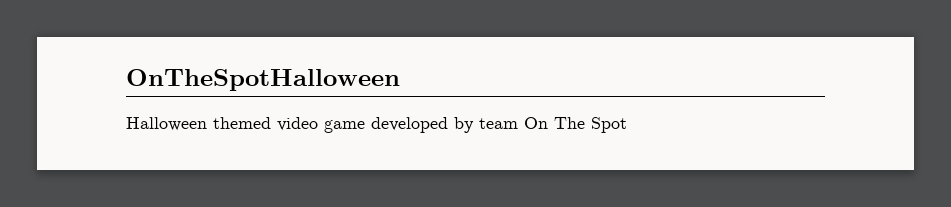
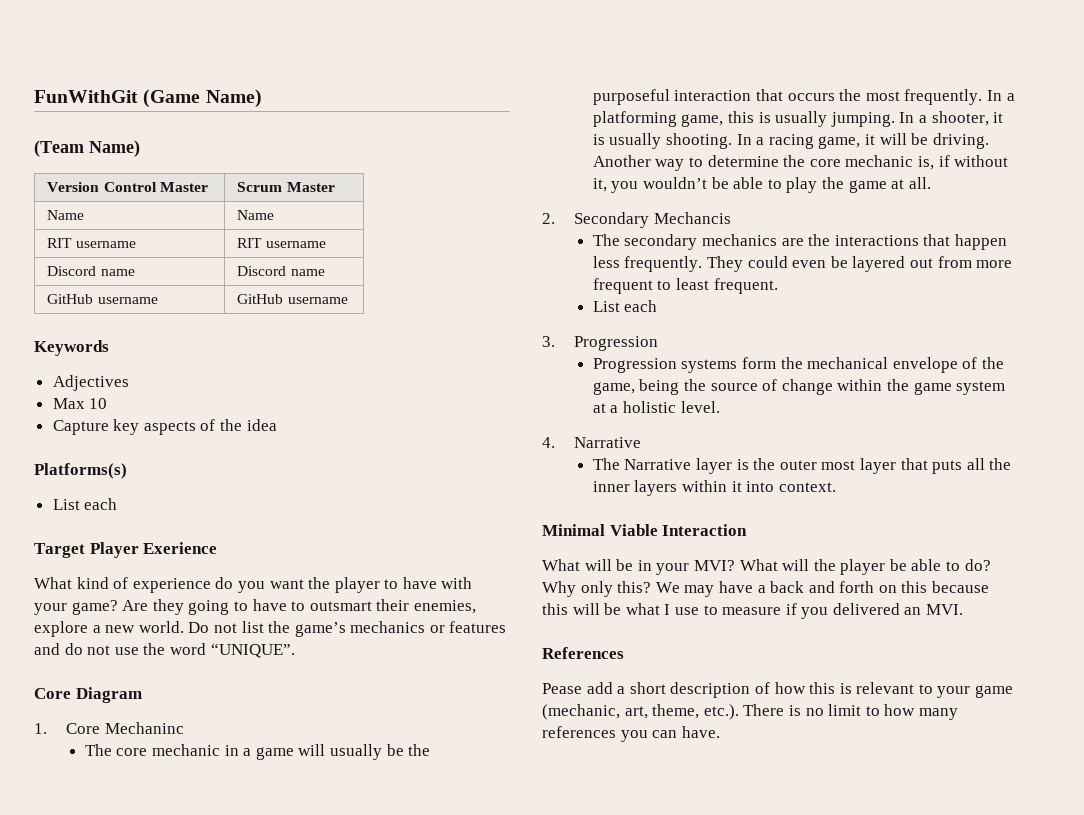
- OnTheSpotHalloween
- Halloween themed video game developed by team On The Spot
+ FunWithGit (Game Name)
+ (Team Name)
+ Version Control Master | Scrum Master
+ Name | Name
+ RIT username | RIT username
+ Discord name | Discord name
+ GitHub username | GitHub username
+ Keywords
+ Adjectives
+ Max 10
+ Capture key aspects of the idea
+ Platforms(s)
+ List each
+ Target Player Exerience
+ What kind of experience do you want the player to have with your game? Are they going to have to outsmart their enemies, explore a new world. Do not list the game’s mechanics or features and do not use the word “UNIQUE”.
+ Core Diagram
+ 1. Core Mechaninc
+ The core mechanic in a game will usually be the purposeful interaction that occurs the most frequently. In a platforming game, this is usually jumping. In a shooter, it is usually shooting. In a racing game, it will be driving. Another way to determine the core mechanic is, if without it, you wouldn’t be able to play the game at all.
+ 2. Secondary Mechancis
+ The secondary mechanics are the interactions that happen less frequently. They could even be layered out from more frequent to least frequent.
+ List each
+ 3. Progression
+ Progression systems form the mechanical envelope of the game, being the source of change within the game system at a holistic level.
+ 4. Narrative
+ The Narrative layer is the outer most layer that puts all the inner layers within it into context.
+ Minimal Viable Interaction
+ What will be in your MVI? What will the player be able to do? Why only this? We may have a back and forth on this because this will be what I use to measure if you delivered an MVI.
+ References
+ Pease add a short description of how this is relevant to your game (mechanic, art, theme, etc.). There is no limit to how many references you can have.

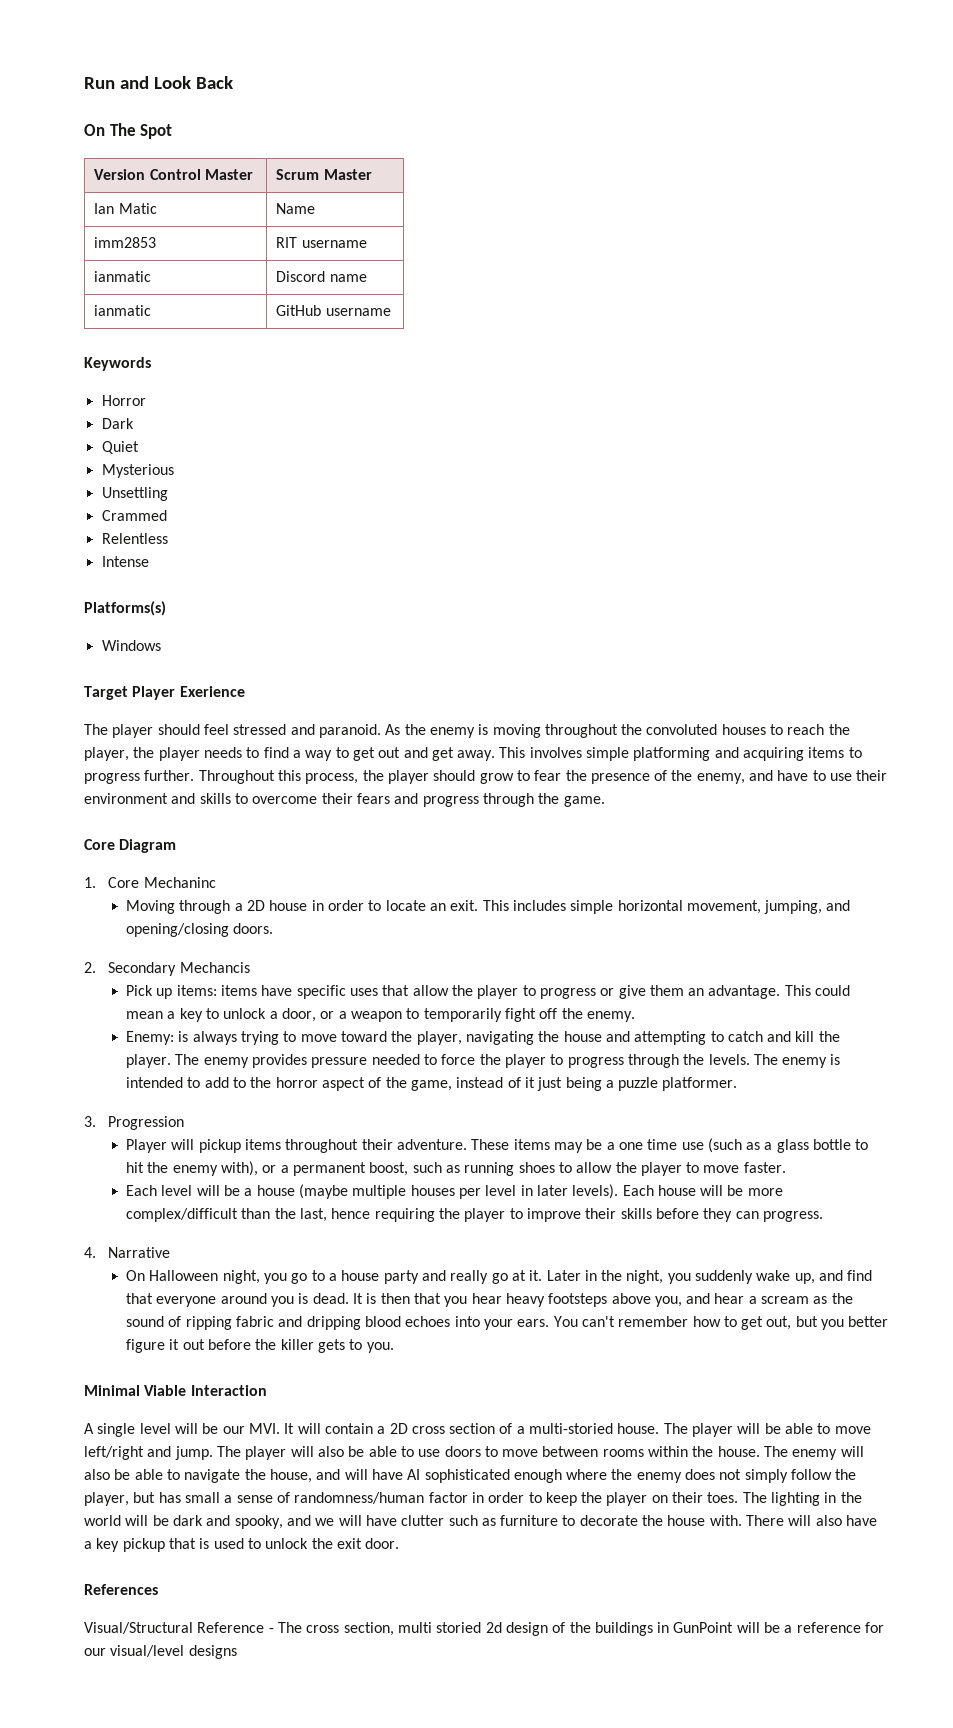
- FunWithGit (Game Name)
- (Team Name)
+ Run and Look Back
+ On The Spot
- Name | Name
+ Ian Matic | Name
- RIT username | RIT username
+ imm2853 | RIT username
- Discord name | Discord name
+ ianmatic | Discord name
- GitHub username | GitHub username
+ ianmatic | GitHub username
- Adjectives
- Max 10
- Capture key aspects of the idea
+ Horror
+ Dark
+ Quiet
+ Mysterious
+ Unsettling
+ Crammed
+ Relentless
+ Intense
  Platforms(s)
- List each
+ Windows
- What kind of experience do you want the player to have with your game? Are they going to have to outsmart their enemies, explore a new world. Do not list the game’s mechanics or features and do not use the word “UNIQUE”.
+ The player should feel stressed and paranoid. As the enemy is moving throughout the convoluted houses to reach the player, the player needs to find a way to get out and get away. This involves simple platforming and acquiring items to progress further. Throughout this process, the player should grow to fear the presence of the enemy, and have to use their environment and skills to overcome their fears and progress through the game.
- The core mechanic in a game will usually be the purposeful interaction that occurs the most frequently. In a platforming game, this is usually jumping. In a shooter, it is usually shooting. In a racing game, it will be driving. Another way to determine the core mechanic is, if without it, you wouldn’t be able to play the game at all.
+ Moving through a 2D house in order to locate an exit. This includes simple horizontal movement, jumping, and opening/closing doors.
  2. Secondary Mechancis
- The secondary mechanics are the interactions that happen less frequently. They could even be layered out from more frequent to least frequent.
- List each
+ Pick up items: items have specific uses that allow the player to progress or give them an advantage. This could mean a key to unlock a door, or a weapon to temporarily fight off the enemy.
+ Enemy: is always trying to move toward the player, navigating the house and attempting to catch and kill the player. The enemy provides pressure needed to force the player to progress through the levels. The enemy is intended to add to the horror aspect of the game, instead of it just being a puzzle platformer.
  3. Progression
- Progression systems form the mechanical envelope of the game, being the source of change within the game system at a holistic level.
+ Player will pickup items throughout their adventure. These items may be a one time use (such as a glass bottle to hit the enemy with), or a permanent boost, such as running shoes to allow the player to move faster.
+ Each level will be a house (maybe multiple houses per level in later levels). Each house will be more complex/difficult than the last, hence requiring the player to improve their skills before they can progress.
  4. Narrative
- The Narrative layer is the outer most layer that puts all the inner layers within it into context.
+ On Halloween night, you go to a house party and really go at it. Later in the night, you suddenly wake up, and find that everyone around you is dead. It is then that you hear heavy footsteps above you, and hear a scream as the sound of ripping fabric and dripping blood echoes into your ears. You can't remember how to get out, but you better figure it out before the killer gets to you.
  Minimal Viable Interaction
- What will be in your MVI? What will the player be able to do? Why only this? We may have a back and forth on this because this will be what I use to measure if you delivered an MVI.
+ A single level will be our MVI. It will contain a 2D cross section of a multi-storied house. The player will be able to move left/right and jump. The player will also be able to use doors to move between rooms within the house. The enemy will also be able to navigate the house, and will have AI sophisticated enough where the enemy does not simply follow the player, but has small a sense of randomness/human factor in order to keep the player on their toes. The lighting in the world will be dark and spooky, and we will have clutter such as furniture to decorate the house with. There will also have a key pickup that is used to unlock the exit door.
  References
- Pease add a short description of how this is relevant to your game (mechanic, art, theme, etc.). There is no limit to how many references you can have.
+ Visual/Structural Reference - The cross section, multi storied 2d design of the buildings in GunPoint will be a reference for our visual/level designs

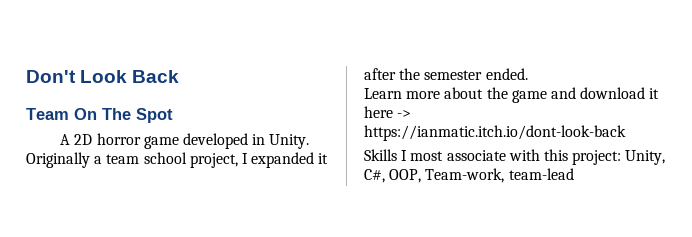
- Run and Look Back
+ Don't Look Back
- On The Spot
+ Team On The Spot
- Version Control Master | Scrum Master
- Ian Matic | Name
- imm2853 | RIT username
- ianmatic | Discord name
- ianmatic | GitHub username
- Keywords
- Horror
- Dark
- Quiet
- Mysterious
- Unsettling
- Crammed
- Relentless
- Intense
- Platforms(s)
- Windows
- Target Player Exerience
- The player should feel stressed and paranoid. As the enemy is moving throughout the convoluted houses to reach the player, the player needs to find a way to get out and get away. This involves simple platforming and acquiring items to progress further. Throughout this process, the player should grow to fear the presence of the enemy, and have to use their environment and skills to overcome their fears and progress through the game.
- Core Diagram
- 1. Core Mechaninc
- Moving through a 2D house in order to locate an exit. This includes simple horizontal movement, jumping, and opening/closing doors.
- 2. Secondary Mechancis
- Pick up items: items have specific uses that allow the player to progress or give them an advantage. This could mean a key to unlock a door, or a weapon to temporarily fight off the enemy.
- Enemy: is always trying to move toward the player, navigating the house and attempting to catch and kill the player. The enemy provides pressure needed to force the player to progress through the levels. The enemy is intended to add to the horror aspect of the game, instead of it just being a puzzle platformer.
- 3. Progression
- Player will pickup items throughout their adventure. These items may be a one time use (such as a glass bottle to hit the enemy with), or a permanent boost, such as running shoes to allow the player to move faster.
- Each level will be a house (maybe multiple houses per level in later levels). Each house will be more complex/difficult than the last, hence requiring the player to improve their skills before they can progress.
- 4. Narrative
- On Halloween night, you go to a house party and really go at it. Later in the night, you suddenly wake up, and find that everyone around you is dead. It is then that you hear heavy footsteps above you, and hear a scream as the sound of ripping fabric and dripping blood echoes into your ears. You can't remember how to get out, but you better figure it out before the killer gets to you.
- Minimal Viable Interaction
- A single level will be our MVI. It will contain a 2D cross section of a multi-storied house. The player will be able to move left/right and jump. The player will also be able to use doors to move between rooms within the house. The enemy will also be able to navigate the house, and will have AI sophisticated enough where the enemy does not simply follow the player, but has small a sense of randomness/human factor in order to keep the player on their toes. The lighting in the world will be dark and spooky, and we will have clutter such as furniture to decorate the house with. There will also have a key pickup that is used to unlock the exit door.
- References
- Visual/Structural Reference - The cross section, multi storied 2d design of the buildings in GunPoint will be a reference for our visual/level designs
+ A 2D horror game developed in Unity. Originally a team school project, I expanded it after the semester ended.
+ Learn more about the game and download it here -> https://ianmatic.itch.io/dont-look-back
+ Skills I most associate with this project: Unity, C#, OOP, Team-work, team-lead

